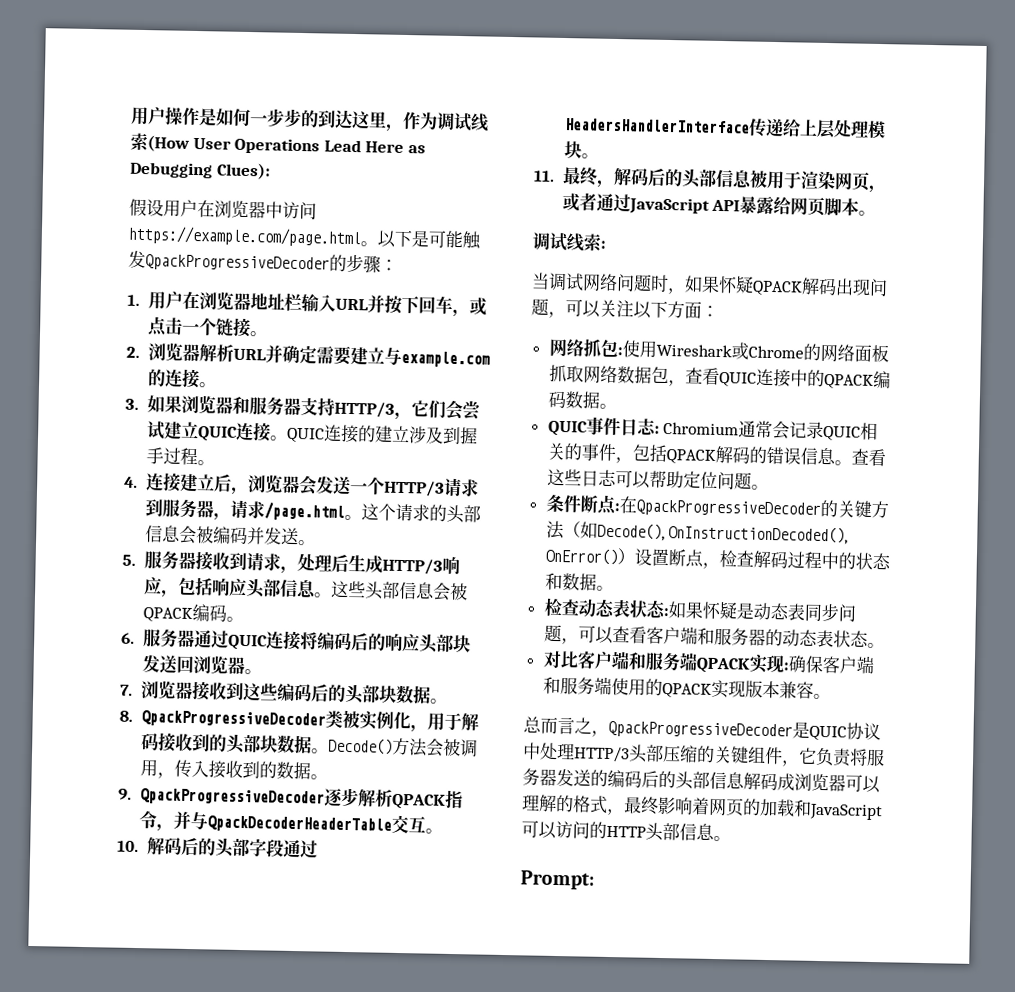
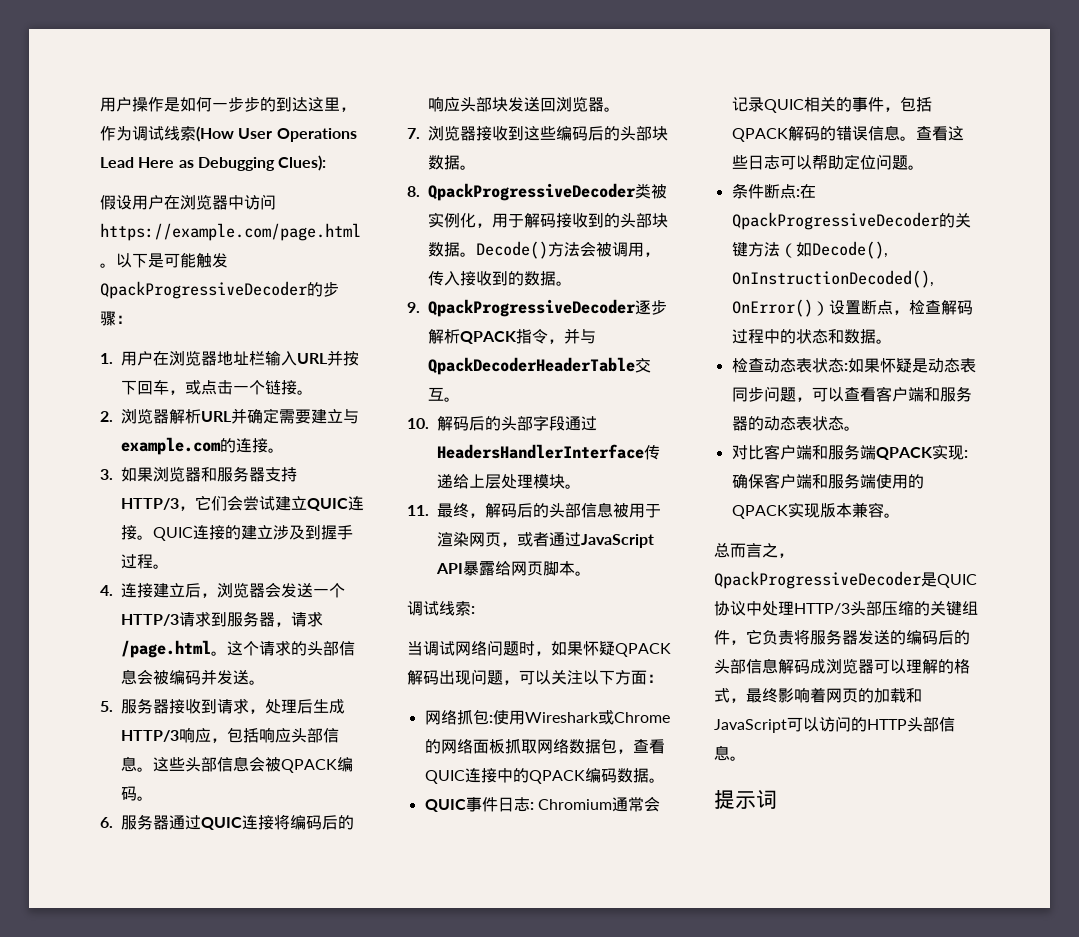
- Prompt:
+ 提示词

